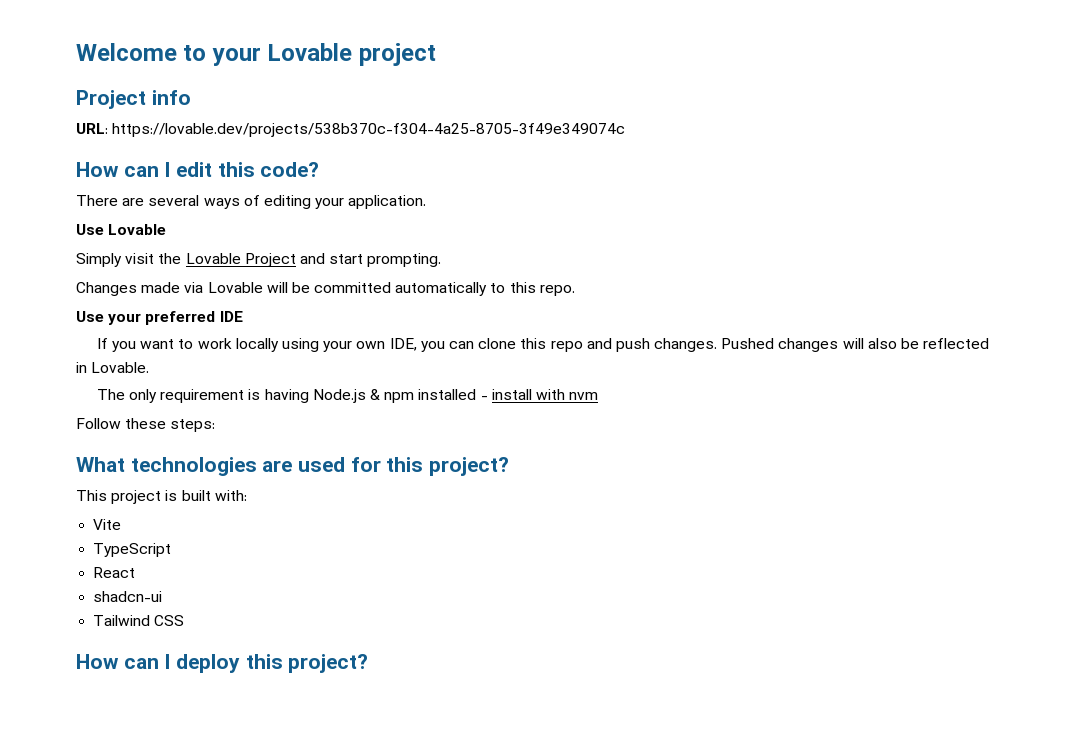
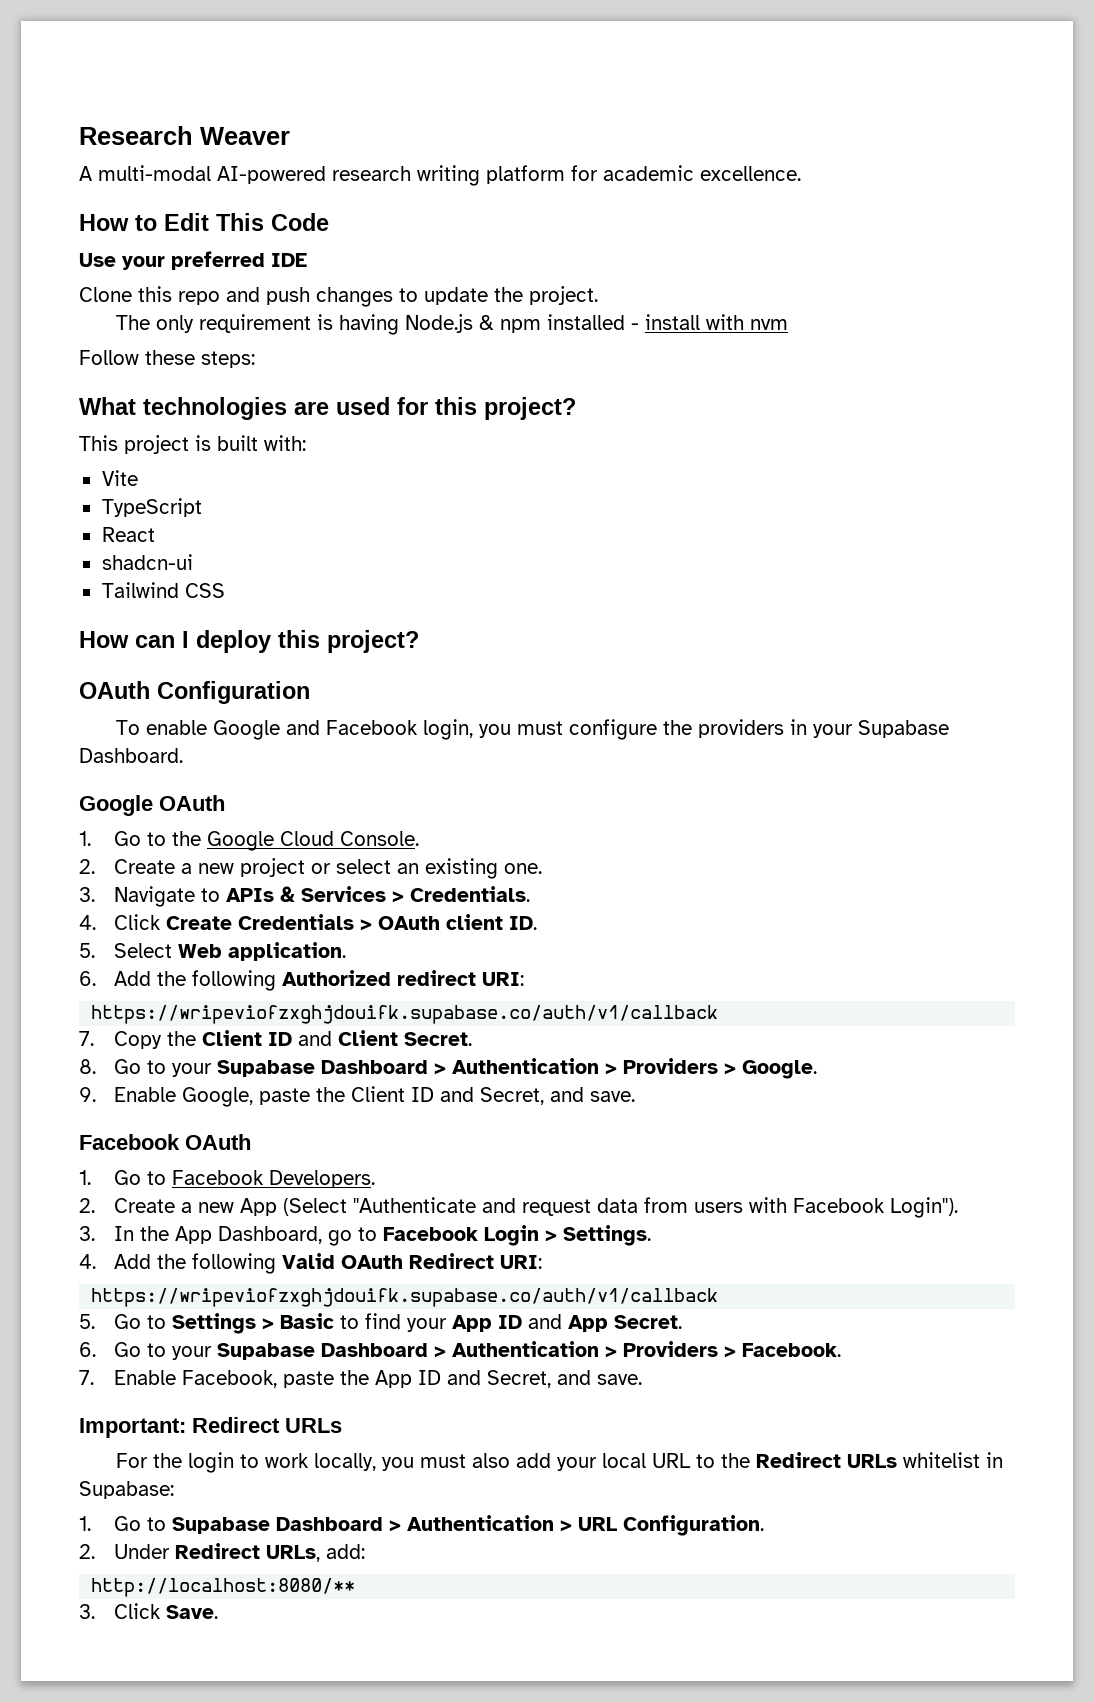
- Welcome to your Lovable project
- Project info
- URL: https://lovable.dev/projects/538b370c-f304-4a25-8705-3f49e349074c
- How can I edit this code?
- There are several ways of editing your application.
- Use Lovable
- Simply visit the Lovable Project and start prompting.
- Changes made via Lovable will be committed automatically to this repo.
+ Research Weaver
+ A multi-modal AI-powered research writing platform for academic excellence.
+ How to Edit This Code
  Use your preferred IDE
- If you want to work locally using your own IDE, you can clone this repo and push changes. Pushed changes will also be reflected in Lovable.
+ Clone this repo and push changes to update the project.
+ OAuth Configuration
+ To enable Google and Facebook login, you must configure the providers in your Supabase Dashboard.
+ Google OAuth
+ 1. Go to the Google Cloud Console.
+ 2. Create a new project or select an existing one.
+ 3. Navigate to APIs & Services > Credentials.
+ 4. Click Create Credentials > OAuth client ID.
+ 5. Select Web application.
+ 6. Add the following Authorized redirect URI:
+ https://wripeviofzxghjdouifk.supabase.co/auth/v1/callback
+ 7. Copy the Client ID and Client Secret.
+ 8. Go to your Supabase Dashboard > Authentication > Providers > Google.
+ 9. Enable Google, paste the Client ID and Secret, and save.
+ Facebook OAuth
+ 1. Go to Facebook Developers.
+ 2. Create a new App (Select "Authenticate and request data from users with Facebook Login").
+ 3. In the App Dashboard, go to Facebook Login > Settings.
+ 4. Add the following Valid OAuth Redirect URI:
+ https://wripeviofzxghjdouifk.supabase.co/auth/v1/callback
+ 5. Go to Settings > Basic to find your App ID and App Secret.
+ 6. Go to your Supabase Dashboard > Authentication > Providers > Facebook.
+ 7. Enable Facebook, paste the App ID and Secret, and save.
+ Important: Redirect URLs
+ For the login to work locally, you must also add your local URL to the Redirect URLs whitelist in Supabase:
+ 1. Go to Supabase Dashboard > Authentication > URL Configuration.
+ 2. Under Redirect URLs, add:
+ http://localhost:8080/**
+ 3. Click Save.

